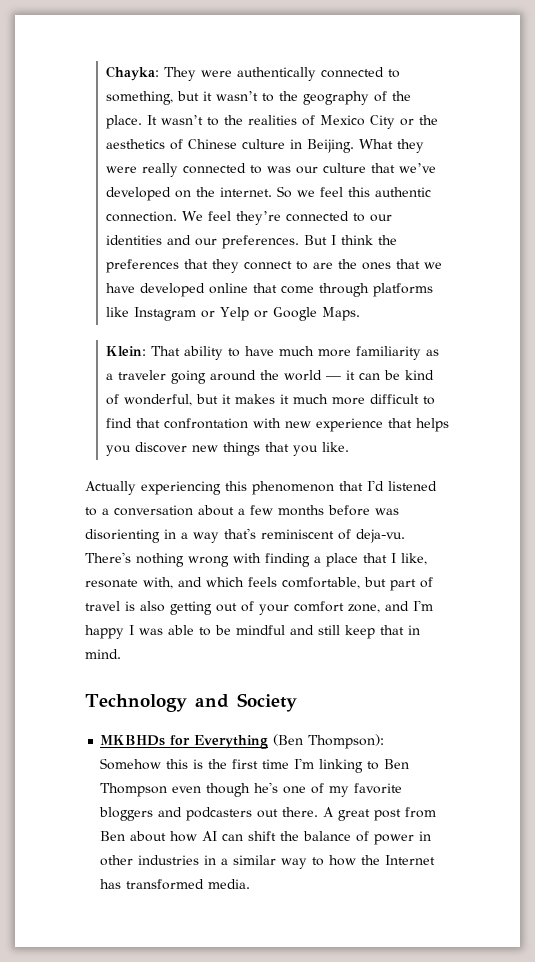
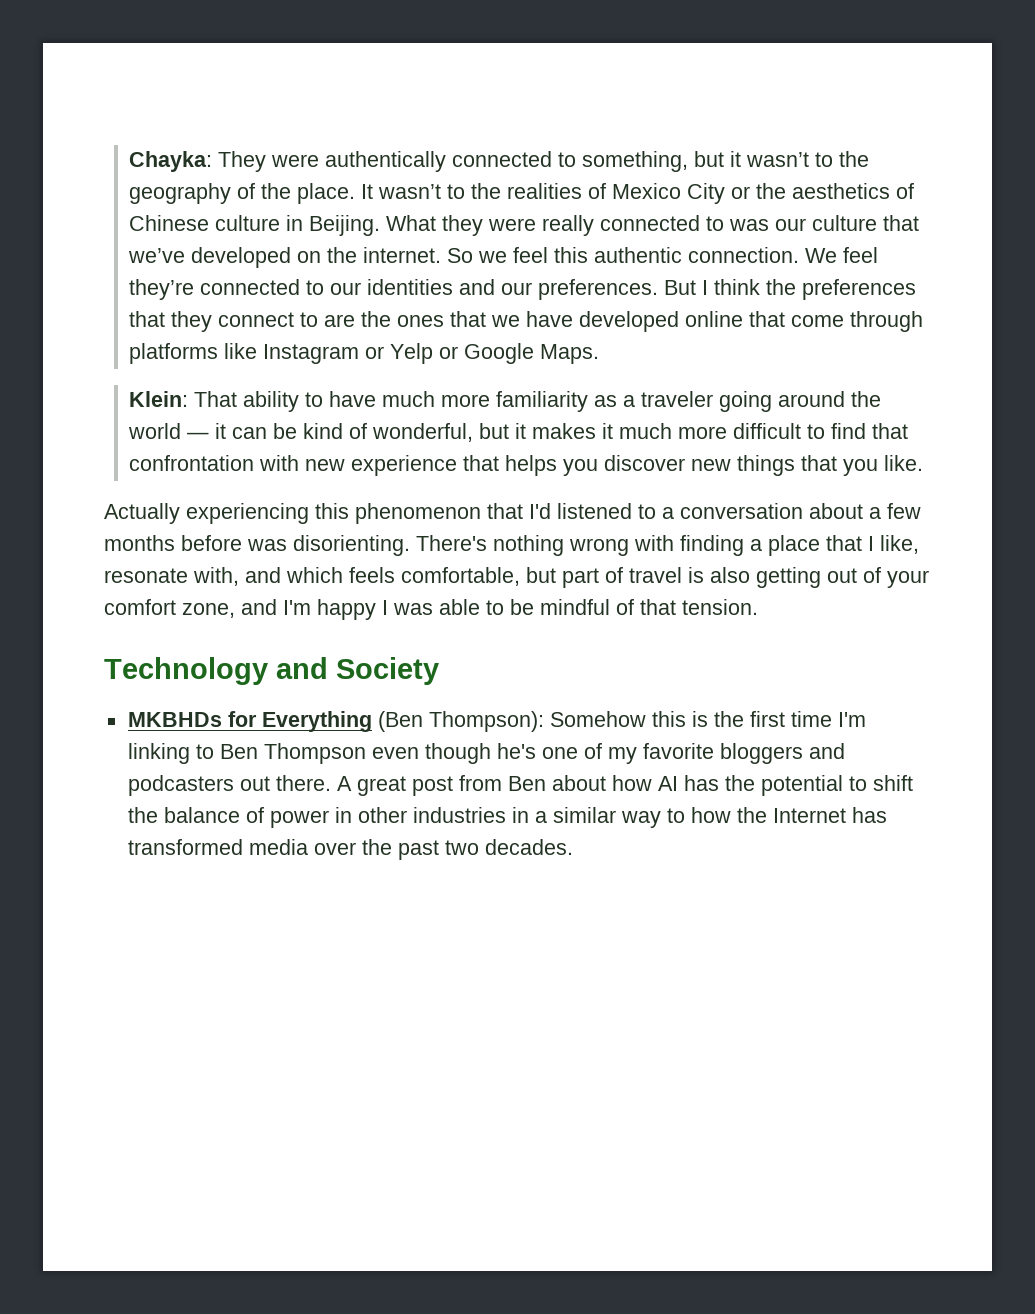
- Actually experiencing this phenomenon that I'd listened to a conversation about a few months before was disorienting in a way that's reminiscent of deja-vu.
+ Actually experiencing this phenomenon that I'd listened to a conversation about a few months before was disorienting.
- There's nothing wrong with finding a place that I like, resonate with, and which feels comfortable, but part of travel is also getting out of your comfort zone, and I'm happy I was able to be mindful and still keep that in mind.
+ There's nothing wrong with finding a place that I like, resonate with, and which feels comfortable, but part of travel is also getting out of your comfort zone, and I'm happy I was able to be mindful of that tension.
- A great post from Ben about how AI can shift the balance of power in other industries in a similar way to how the Internet has transformed media.
+ A great post from Ben about how AI has the potential to shift the balance of power in other industries in a similar way to how the Internet has transformed media over the past two decades.

